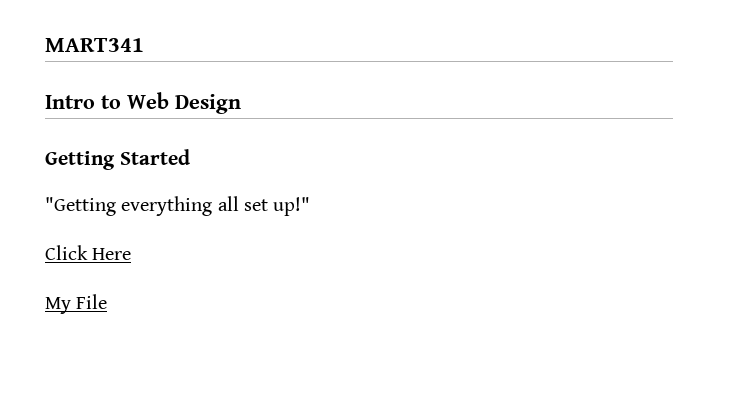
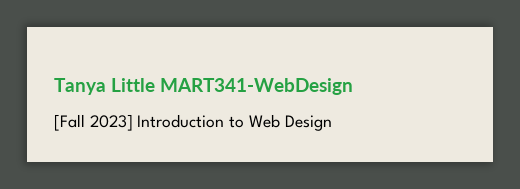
- MART341
- Intro to Web Design
- Getting Started
- "Getting everything all set up!"
- Click Here
- My File
+ Tanya Little MART341-WebDesign
+ [Fall 2023] Introduction to Web Design

